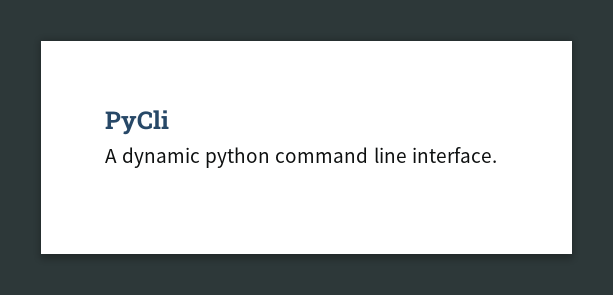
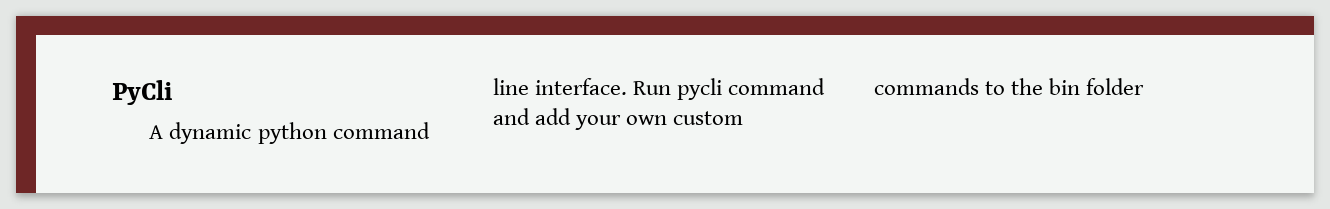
+ Run pycli command and add your own custom commands to the bin folder

